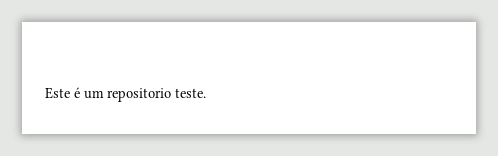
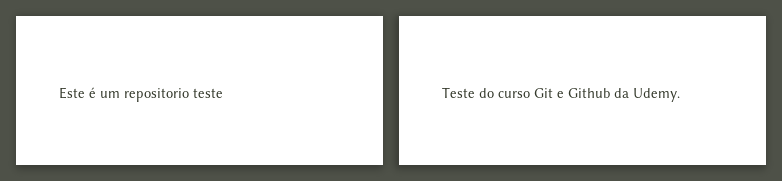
- Este é um repositorio teste.
+ Este é um repositorio teste
+ Teste do curso Git e Github da Udemy.

